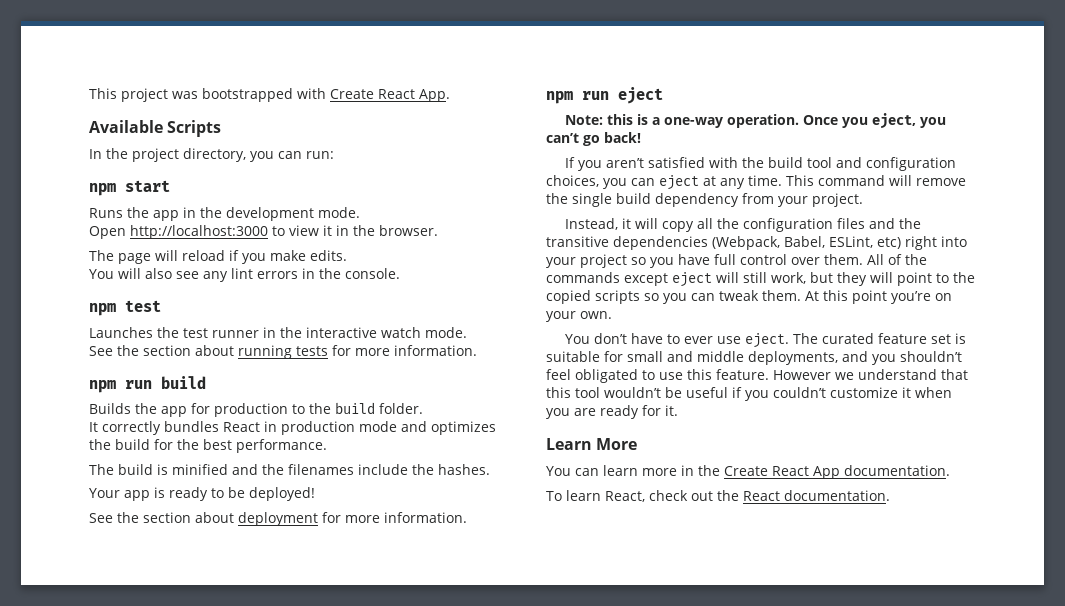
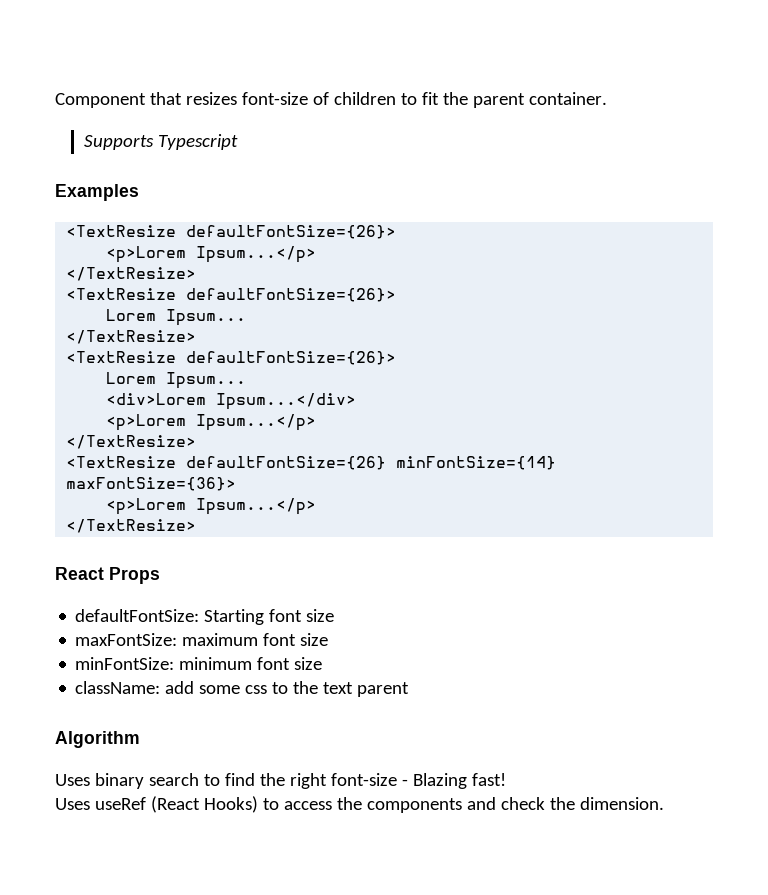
- This project was bootstrapped with Create React App.
- Available Scripts
- In the project directory, you can run:
- npm start
- Runs the app in the development mode.
- Open http://localhost:3000 to view it in the browser.
- The page will reload if you make edits.
- You will also see any lint errors in the console.
- npm test
- Launches the test runner in the interactive watch mode.
- See the section about running tests for more information.
- npm run build
- Builds the app for production to the build folder.
- It correctly bundles React in production mode and optimizes the build for the best performance.
- The build is minified and the filenames include the hashes.
- Your app is ready to be deployed!
- See the section about deployment for more information.
- npm run eject
- Note: this is a one-way operation. Once you eject, you can’t go back!
- If you aren’t satisfied with the build tool and configuration choices, you can eject at any time. This command will remove the single build dependency from your project.
- Instead, it will copy all the configuration files and the transitive dependencies (Webpack, Babel, ESLint, etc) right into your project so you have full control over them. All of the commands except eject will still work, but they will point to the copied scripts so you can tweak them. At this point you’re on your own.
- You don’t have to ever use eject. The curated feature set is suitable for small and middle deployments, and you shouldn’t feel obligated to use this feature. However we understand that this tool wouldn’t be useful if you couldn’t customize it when you are ready for it.
- Learn More
- You can learn more in the Create React App documentation.
- To learn React, check out the React documentation.
+ Component that resizes font-size of children to fit the parent container.
+ Supports Typescript
+ Examples
+ <TextResize defaultFontSize={26}>
+ <p>Lorem Ipsum...</p>
+ </TextResize>
+ <TextResize defaultFontSize={26}>
+ Lorem Ipsum...
+ </TextResize>
+ <TextResize defaultFontSize={26}>
+ Lorem Ipsum...
+ <div>Lorem Ipsum...</div>
+ <p>Lorem Ipsum...</p>
+ </TextResize>
+ <TextResize defaultFontSize={26} minFontSize={14} maxFontSize={36}>
+ <p>Lorem Ipsum...</p>
+ </TextResize>
+ React Props
+ defaultFontSize: Starting font size
+ maxFontSize: maximum font size
+ minFontSize: minimum font size
+ className: add some css to the text parent
+ Algorithm
+ Uses binary search to find the right font-size - Blazing fast!
+ Uses useRef (React Hooks) to access the components and check the dimension.

